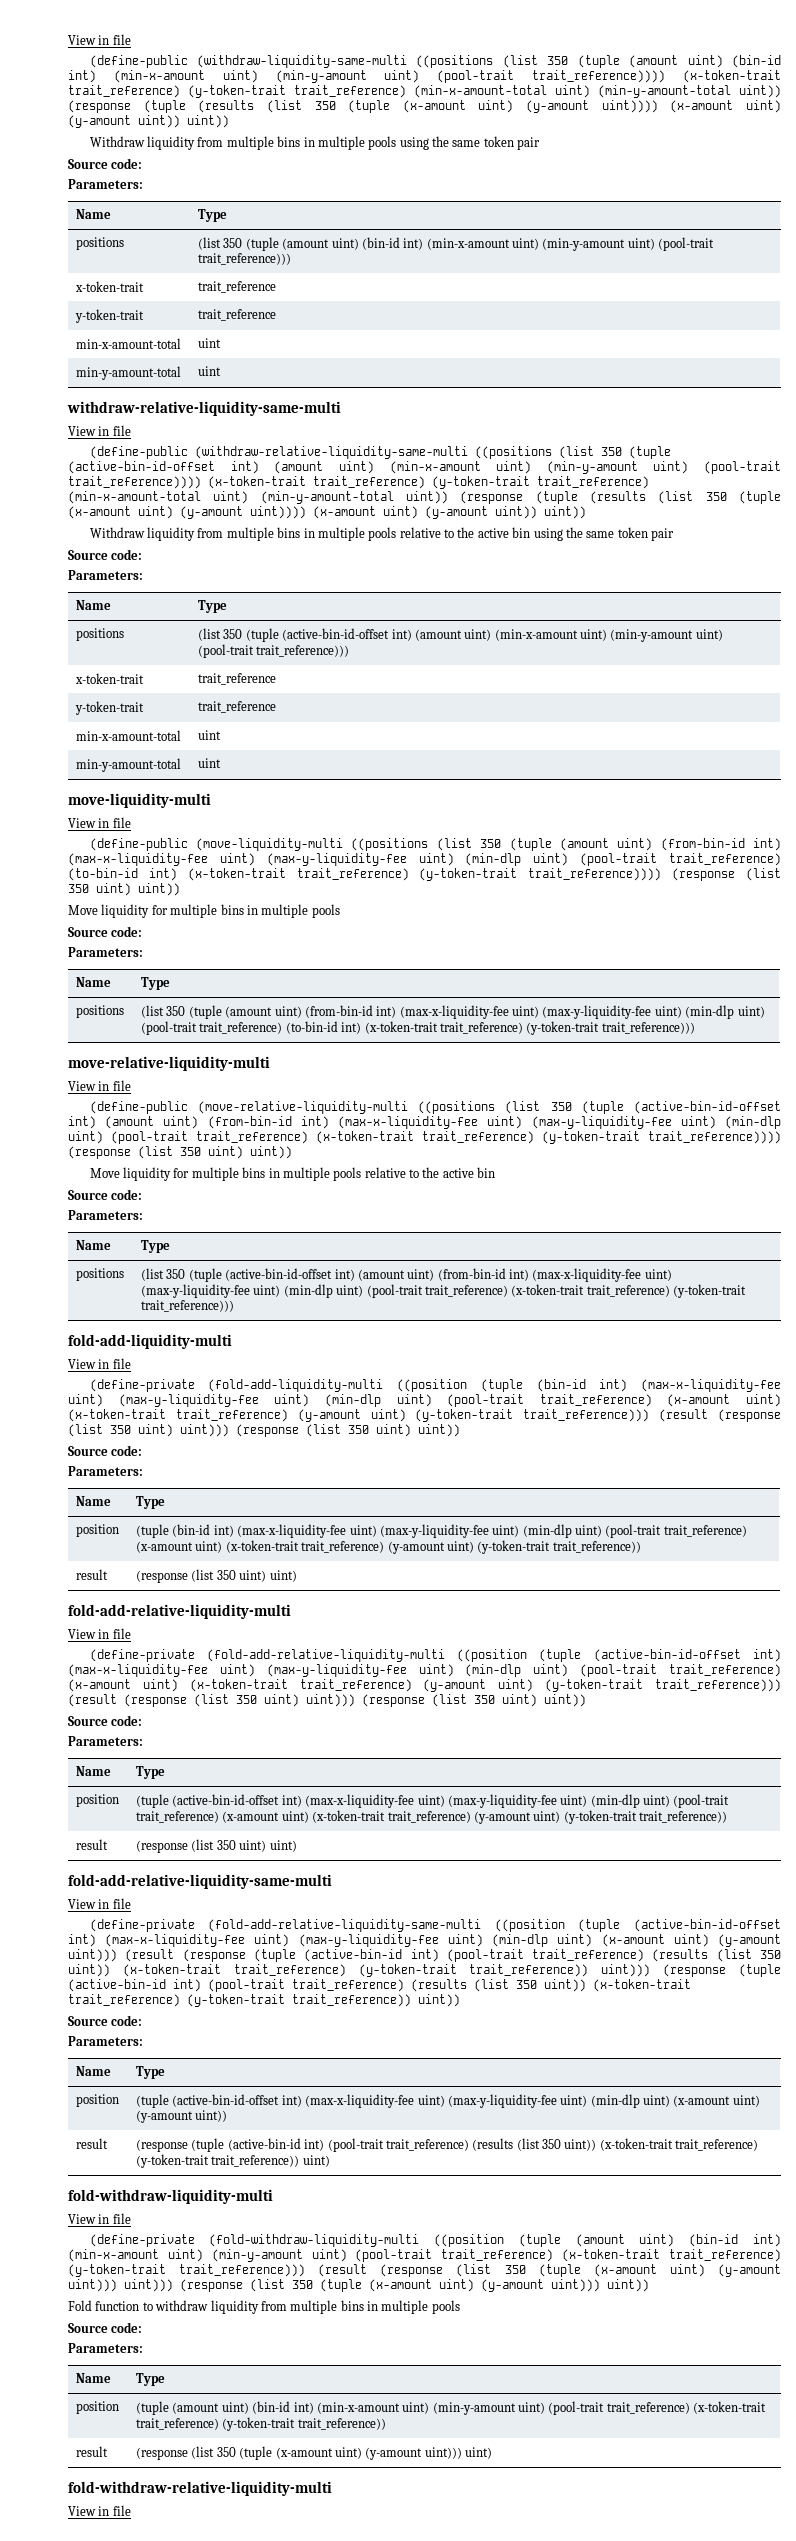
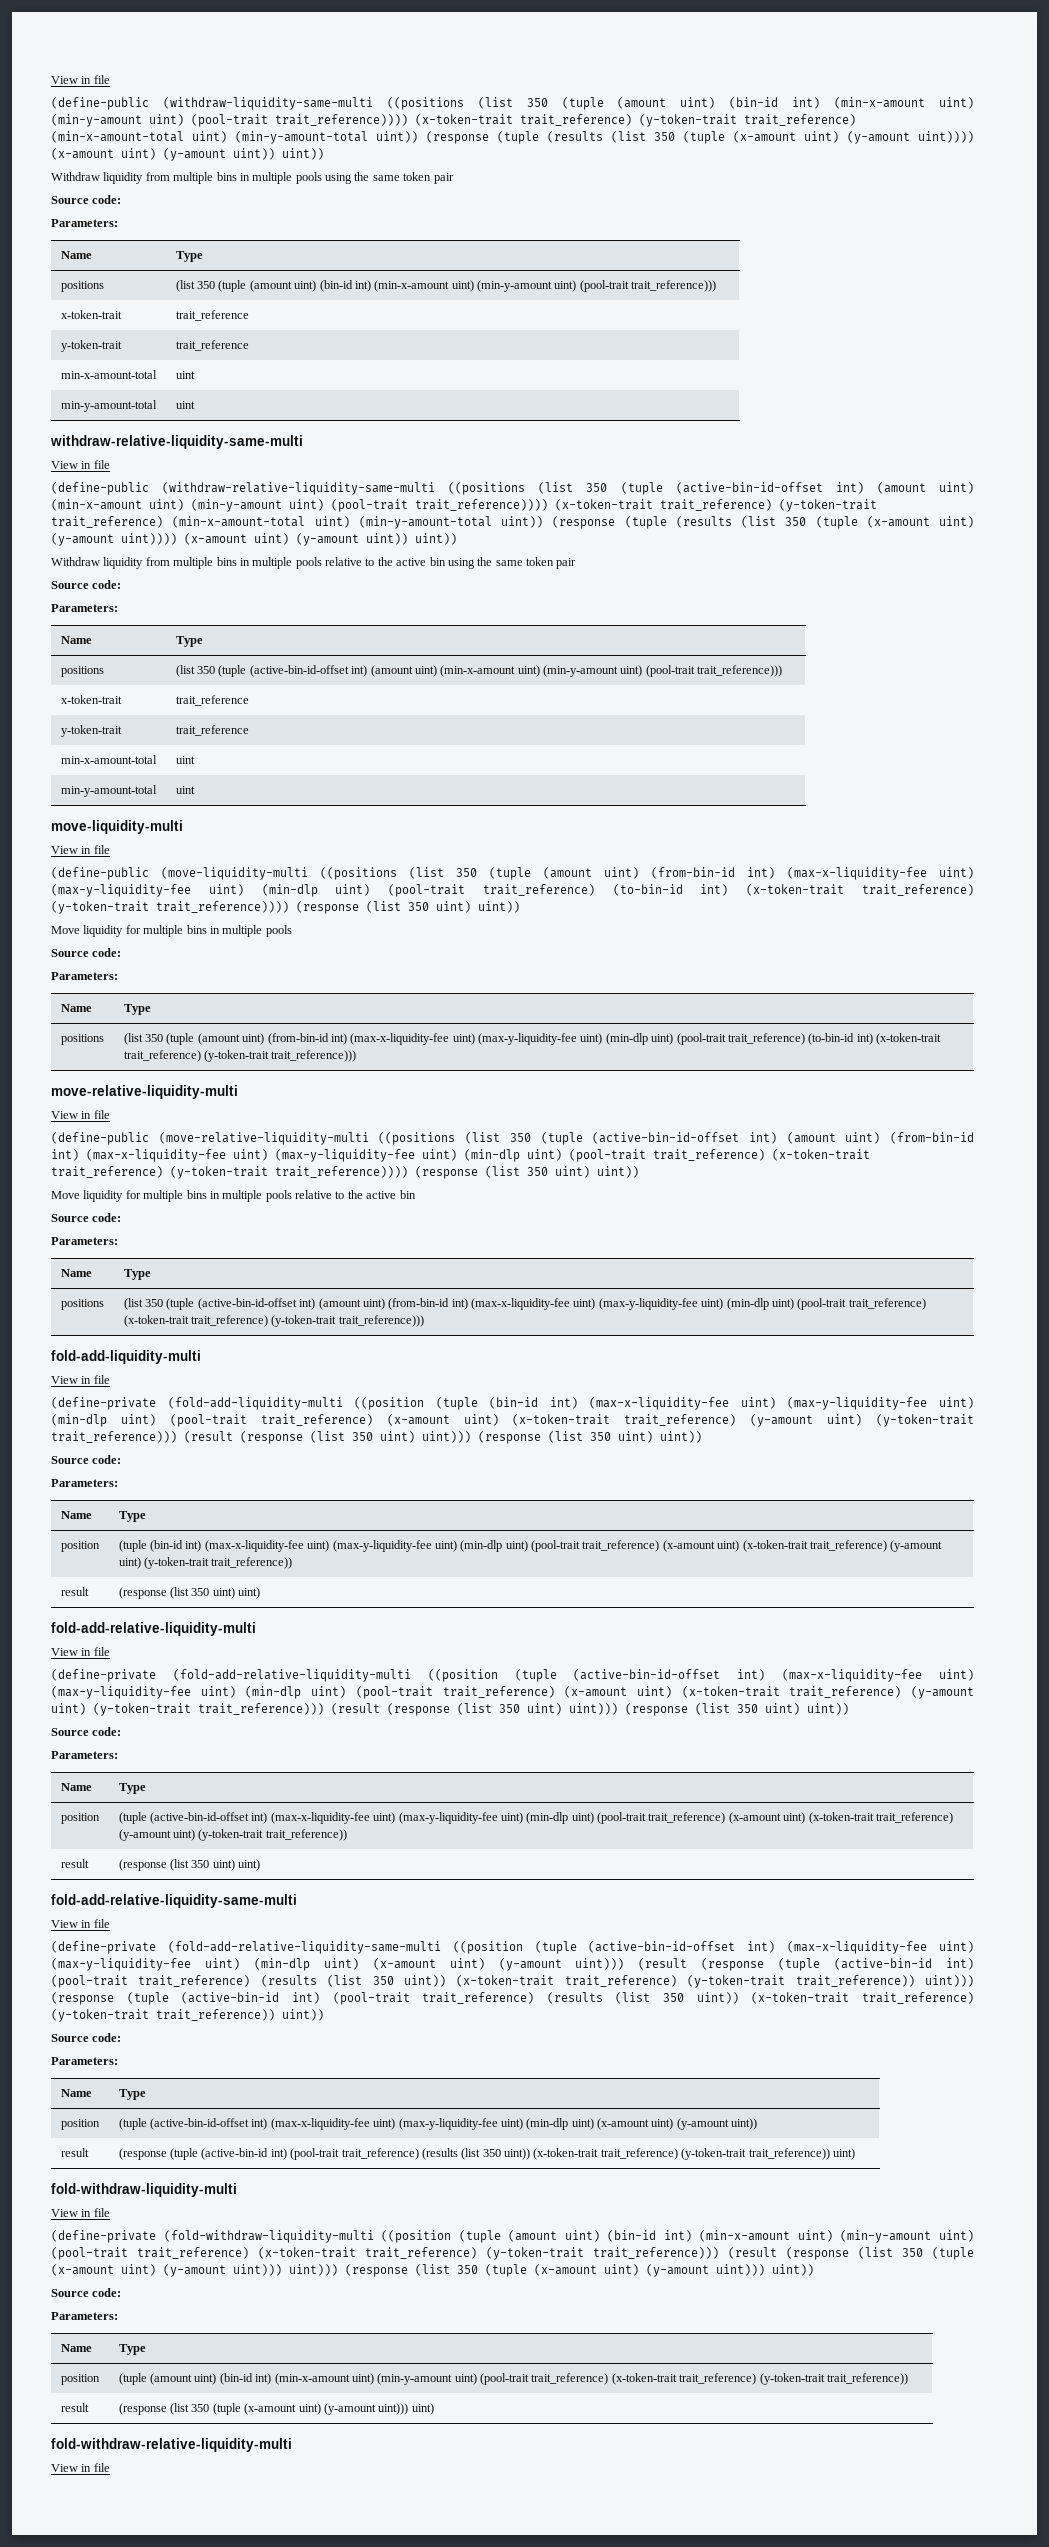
- Fold function to withdraw liquidity from multiple bins in multiple pools

